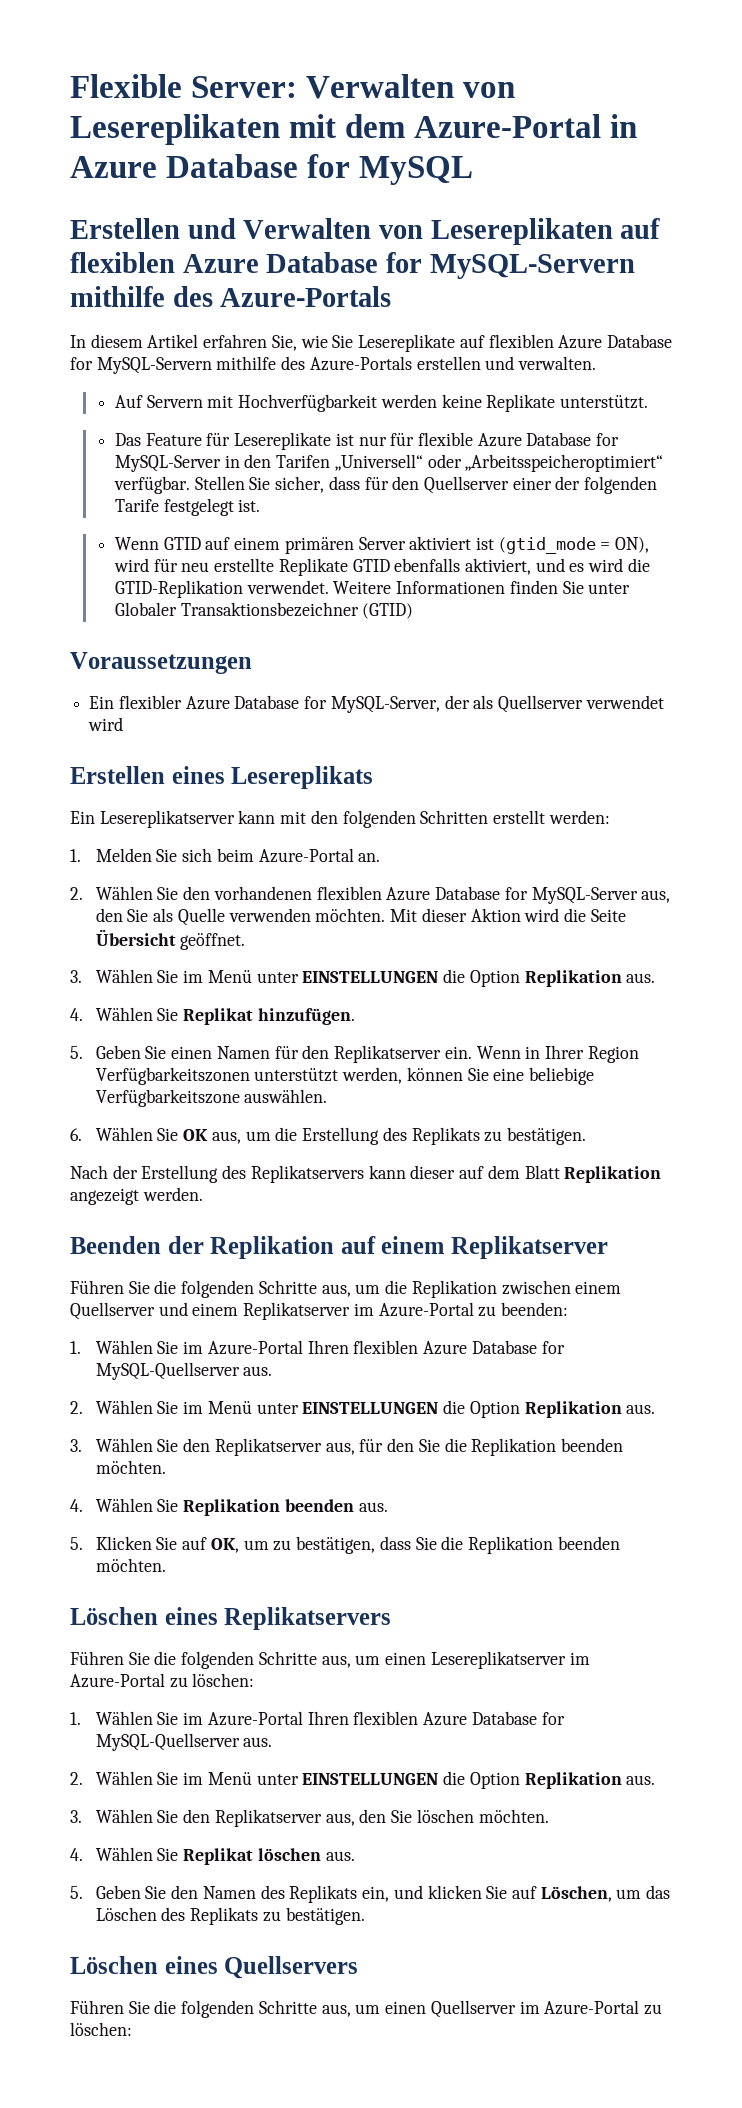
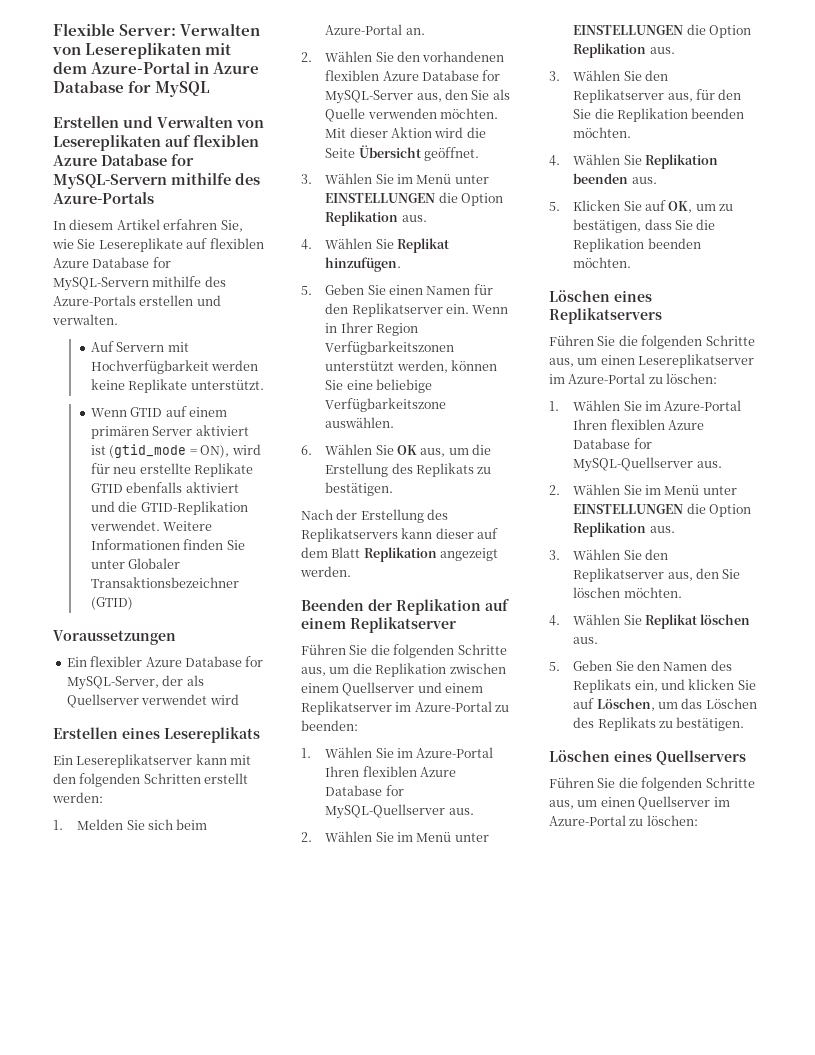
- Das Feature für Lesereplikate ist nur für flexible Azure Database for MySQL-Server in den Tarifen „Universell“ oder „Arbeitsspeicheroptimiert“ verfügbar. Stellen Sie sicher, dass für den Quellserver einer der folgenden Tarife festgelegt ist.
- Wenn GTID auf einem primären Server aktiviert ist (gtid_mode = ON), wird für neu erstellte Replikate GTID ebenfalls aktiviert, und es wird die GTID-Replikation verwendet.
+ Wenn GTID auf einem primären Server aktiviert ist (gtid_mode = ON), wird für neu erstellte Replikate GTID ebenfalls aktiviert und die GTID-Replikation verwendet.

